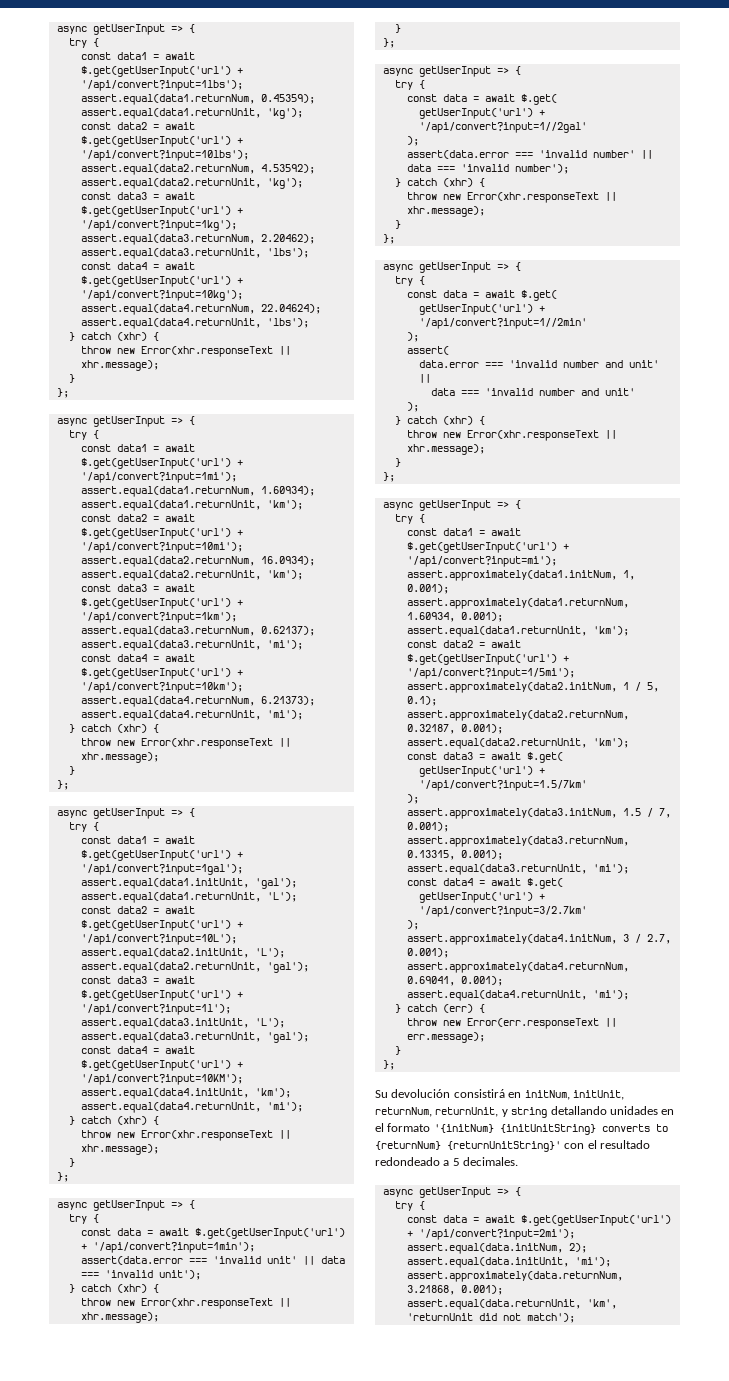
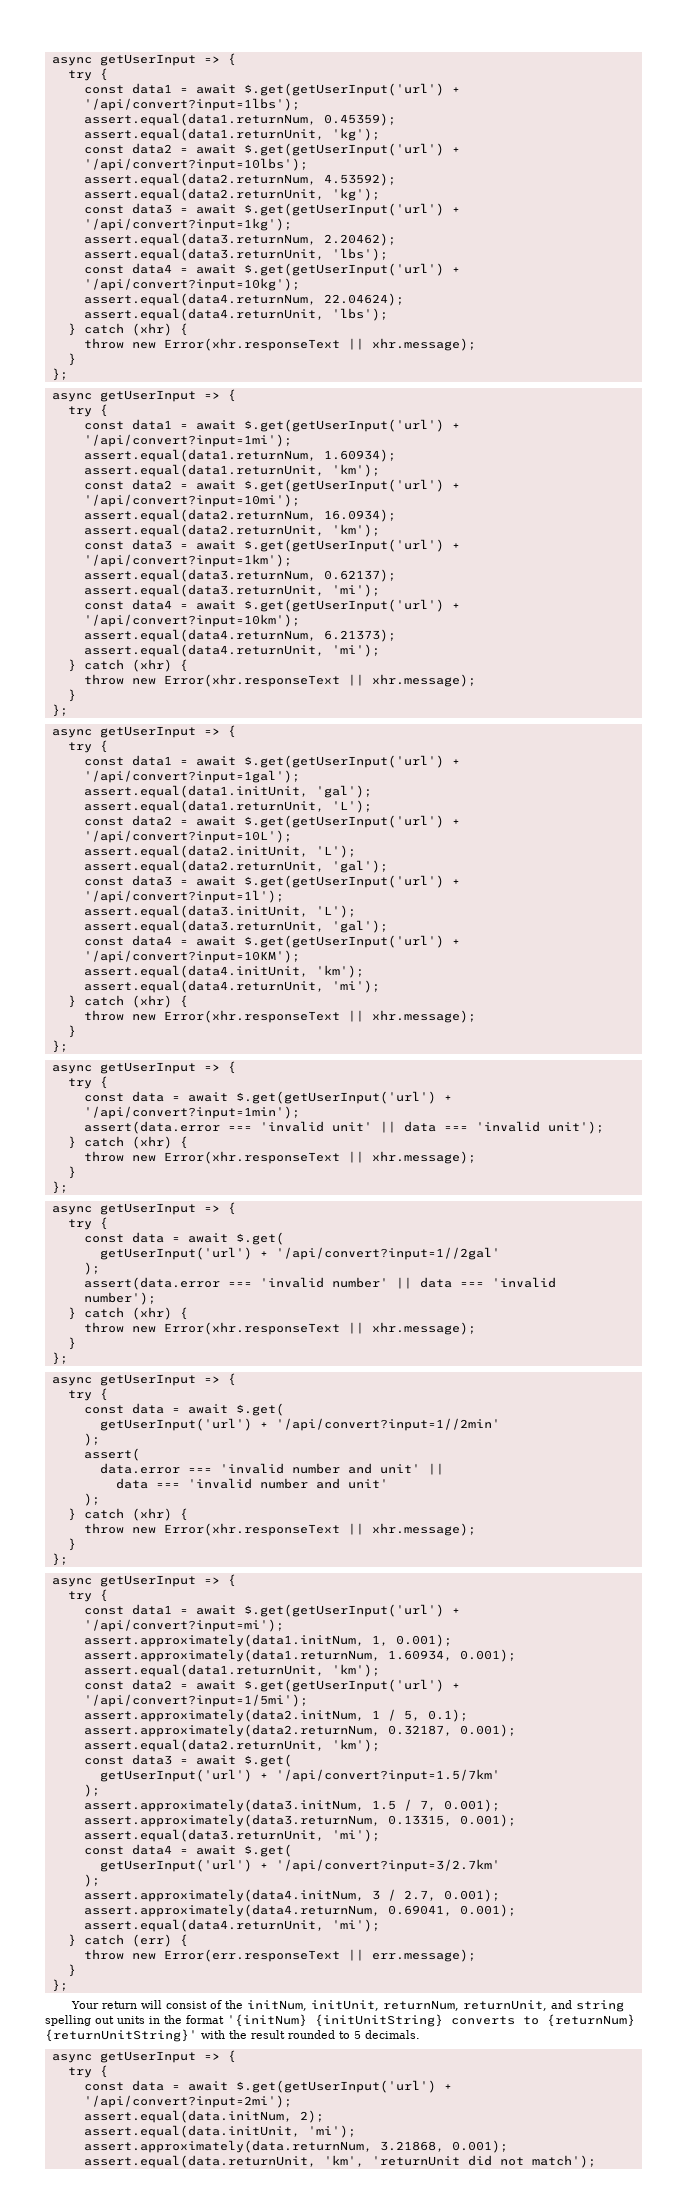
- Su devolución consistirá en initNum, initUnit, returnNum, returnUnit, y string detallando unidades en el formato '{initNum} {initUnitString} converts to {returnNum} {returnUnitString}' con el resultado redondeado a 5 decimales.
+ Your return will consist of the initNum, initUnit, returnNum, returnUnit, and string spelling out units in the format '{initNum} {initUnitString} converts to {returnNum} {returnUnitString}' with the result rounded to 5 decimals.

